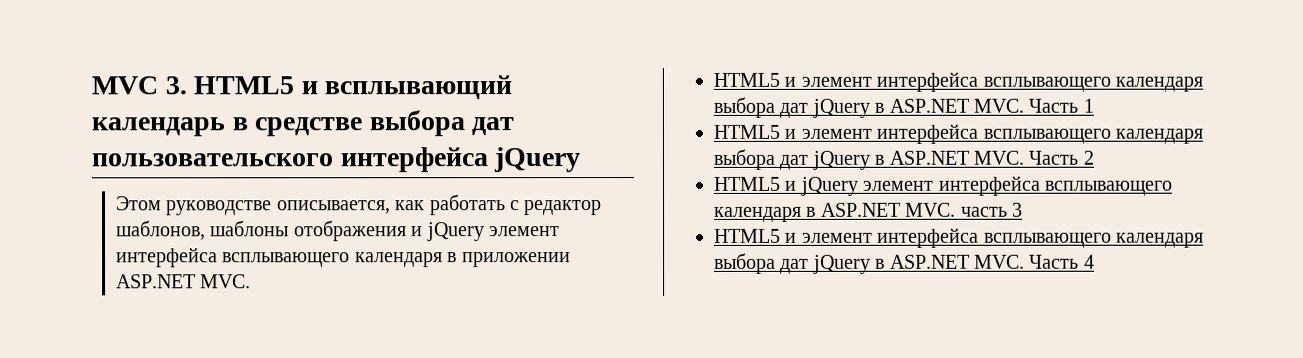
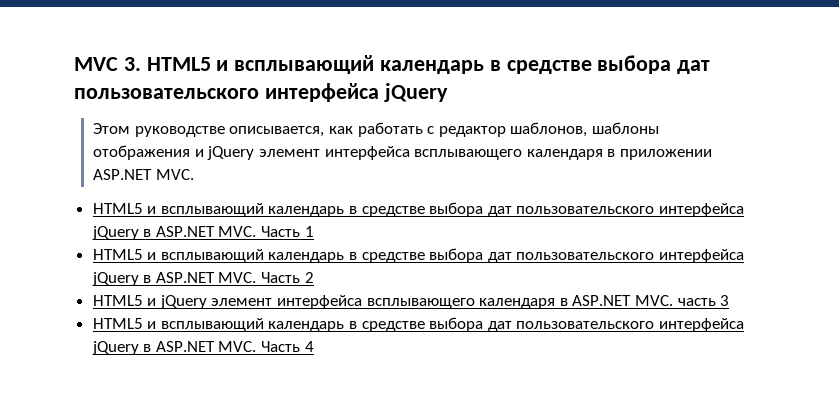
- HTML5 и элемент интерфейса всплывающего календаря выбора дат jQuery в ASP.NET MVC. Часть 1
+ HTML5 и всплывающий календарь в средстве выбора дат пользовательского интерфейса jQuery в ASP.NET MVC. Часть 1
- HTML5 и элемент интерфейса всплывающего календаря выбора дат jQuery в ASP.NET MVC. Часть 2
+ HTML5 и всплывающий календарь в средстве выбора дат пользовательского интерфейса jQuery в ASP.NET MVC. Часть 2
- HTML5 и элемент интерфейса всплывающего календаря выбора дат jQuery в ASP.NET MVC. Часть 4
+ HTML5 и всплывающий календарь в средстве выбора дат пользовательского интерфейса jQuery в ASP.NET MVC. Часть 4

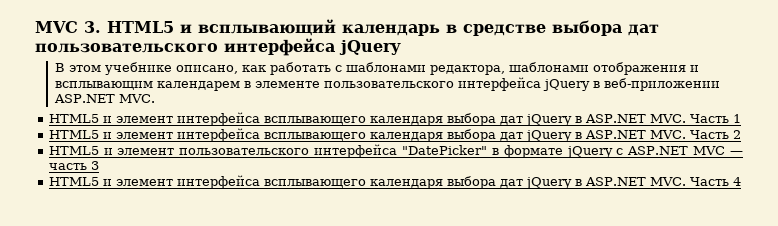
- Этом руководстве описывается, как работать с редактор шаблонов, шаблоны отображения и jQuery элемент интерфейса всплывающего календаря в приложении ASP.NET MVC.
- HTML5 и всплывающий календарь в средстве выбора дат пользовательского интерфейса jQuery в ASP.NET MVC. Часть 1
+ В этом учебнике описано, как работать с шаблонами редактора, шаблонами отображения и всплывающим календарем в элементе пользовательского интерфейса jQuery в веб-приложении ASP.NET MVC.
+ HTML5 и элемент интерфейса всплывающего календаря выбора дат jQuery в ASP.NET MVC. Часть 1
- HTML5 и всплывающий календарь в средстве выбора дат пользовательского интерфейса jQuery в ASP.NET MVC. Часть 2
+ HTML5 и элемент интерфейса всплывающего календаря выбора дат jQuery в ASP.NET MVC. Часть 2
- HTML5 и jQuery элемент интерфейса всплывающего календаря в ASP.NET MVC. часть 3
- HTML5 и всплывающий календарь в средстве выбора дат пользовательского интерфейса jQuery в ASP.NET MVC. Часть 4
+ HTML5 и элемент пользовательского интерфейса "DatePicker" в формате jQuery с ASP.NET MVC — часть 3
+ HTML5 и элемент интерфейса всплывающего календаря выбора дат jQuery в ASP.NET MVC. Часть 4

